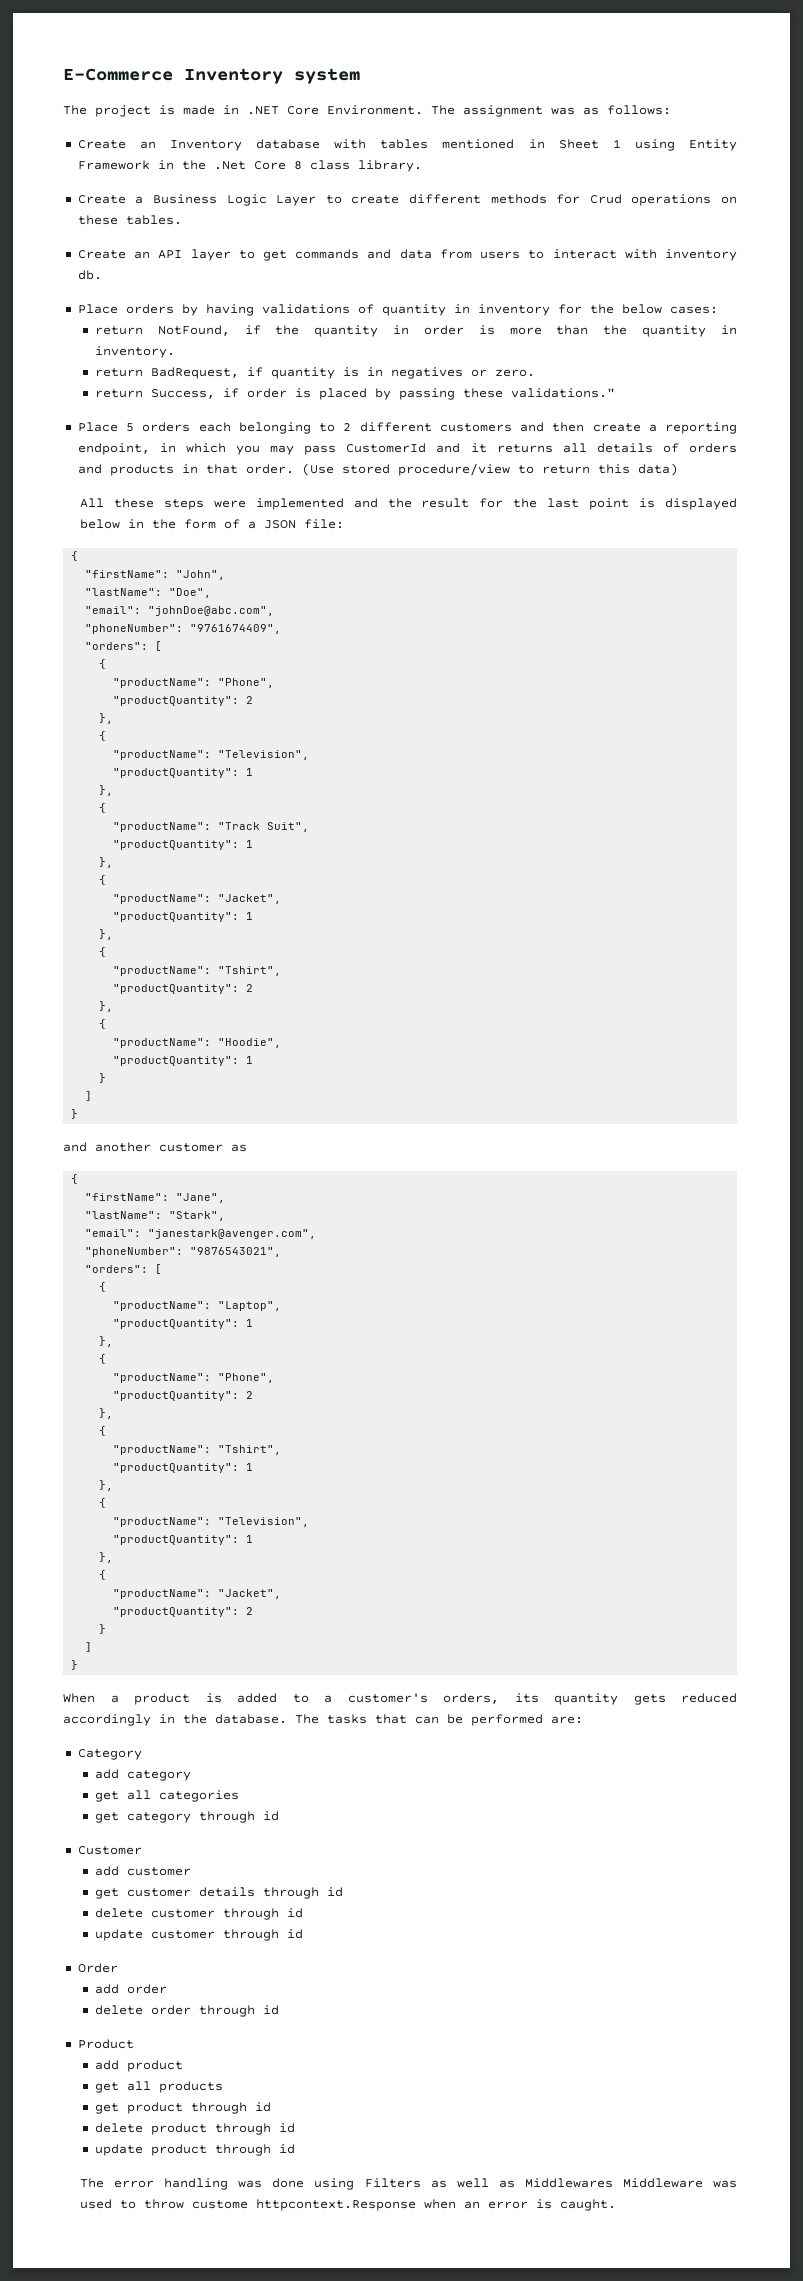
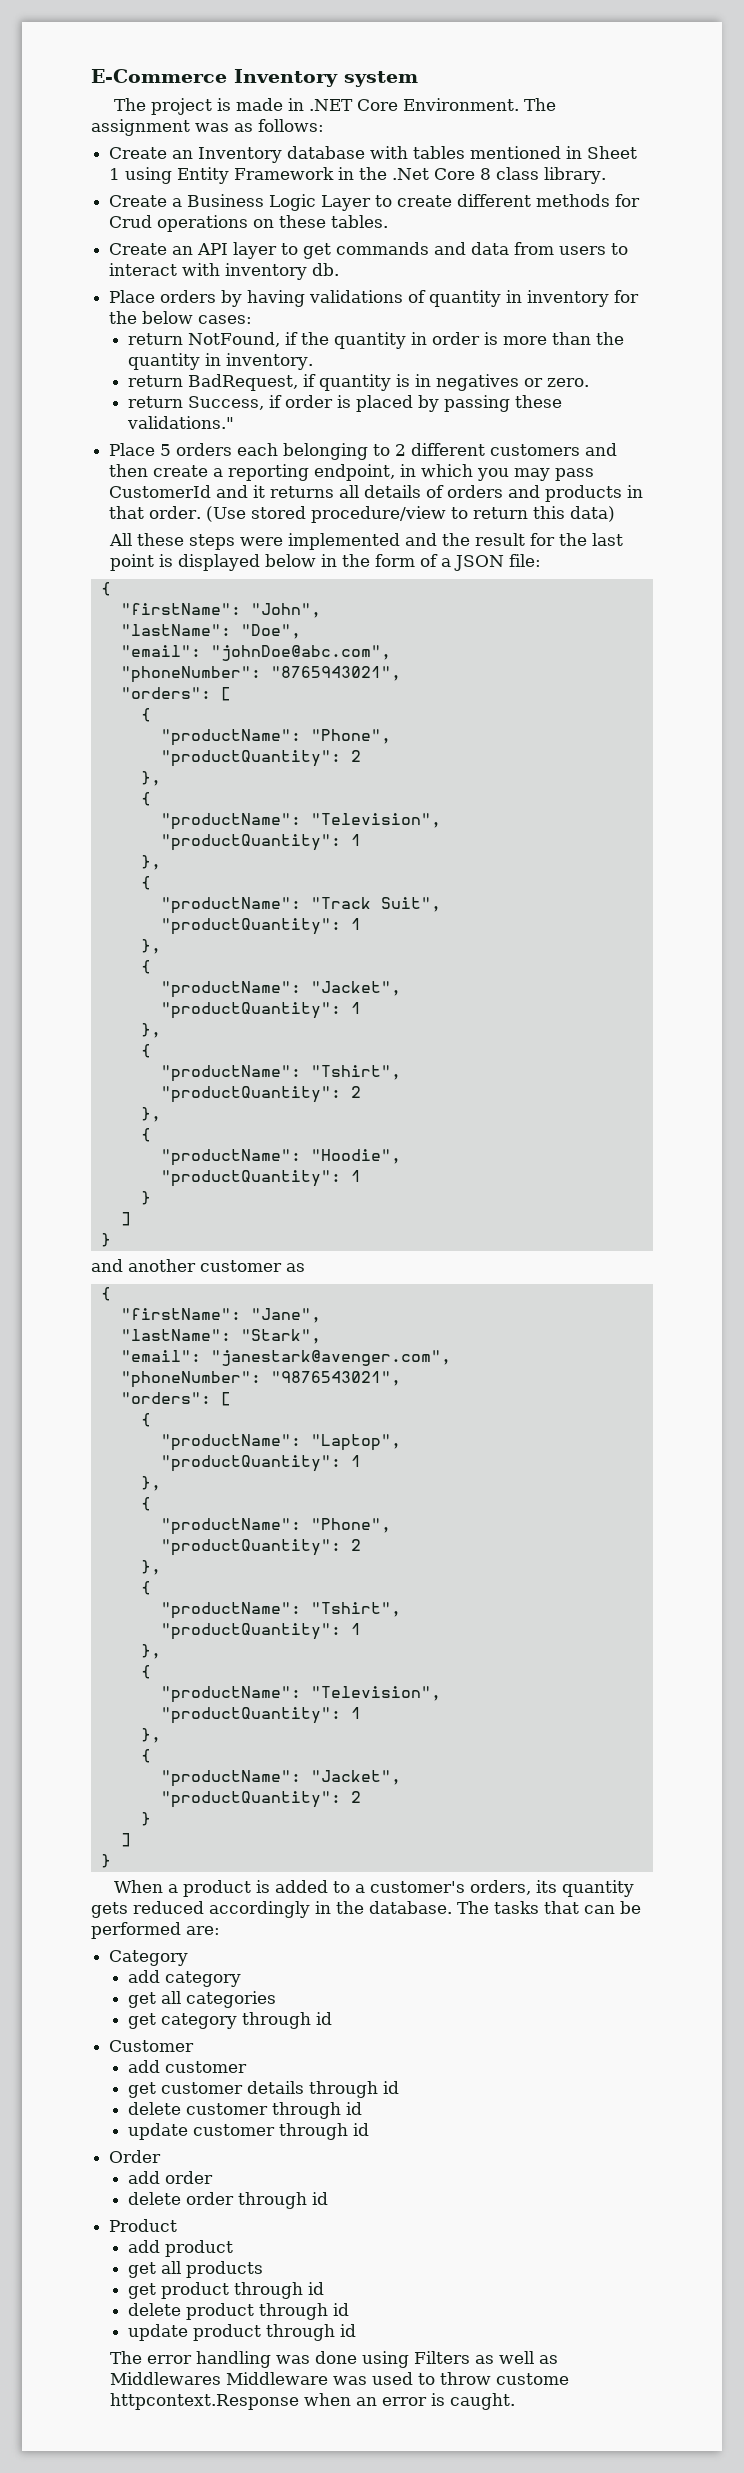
- "phoneNumber": "9761674409",
+ "phoneNumber": "8765943021",

